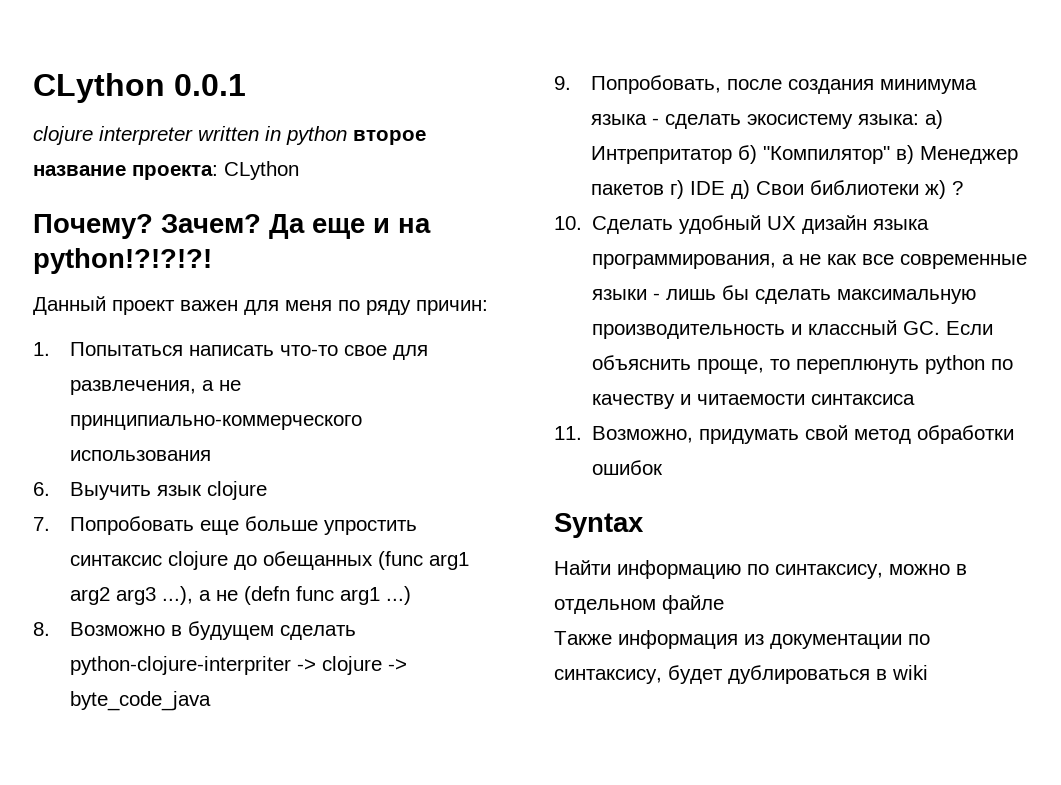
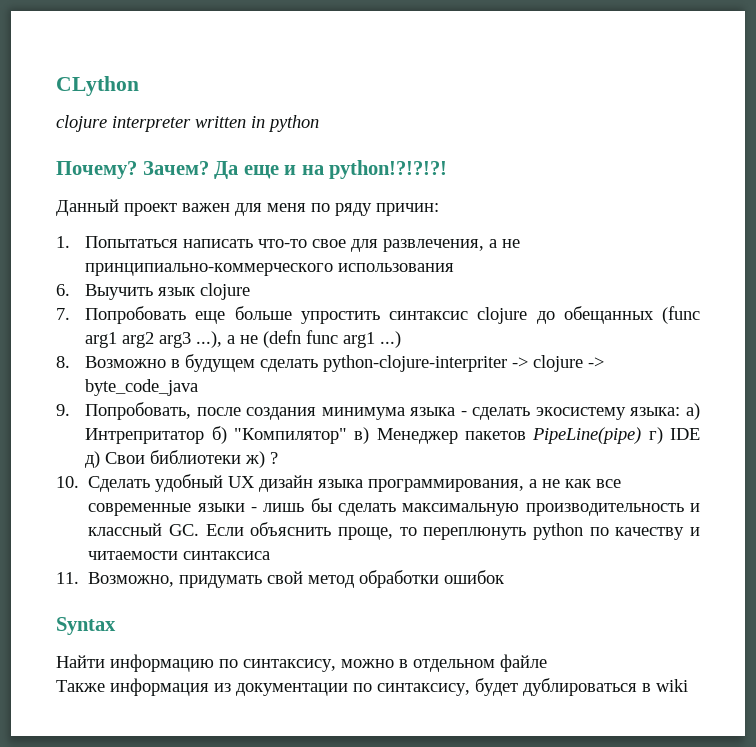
- CLython 0.0.1
+ CLython
- clojure interpreter written in python второе название проекта: CLython
+ clojure interpreter written in python
- 9. Попробовать, после создания минимума языка - сделать экосистему языка: а) Интрепритатор б) "Компилятор" в) Менеджер пакетов г) IDE д) Свои библиотеки ж) ?
+ 9. Попробовать, после создания минимума языка - сделать экосистему языка: а) Интрепритатор б) "Компилятор" в) Менеджер пакетов PipeLine(pipe) г) IDE д) Свои библиотеки ж) ?

